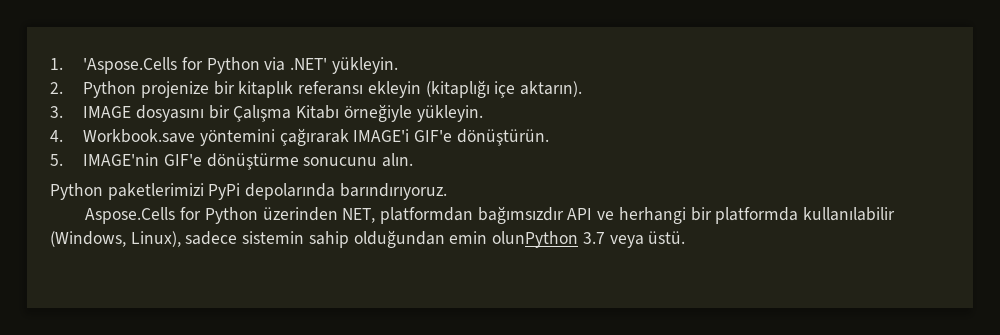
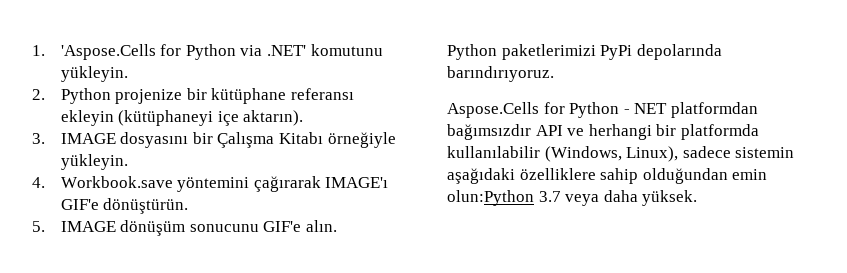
- 1. 'Aspose.Cells for Python via .NET' yükleyin.
+ 1. 'Aspose.Cells for Python via .NET' komutunu yükleyin.
- 2. Python projenize bir kitaplık referansı ekleyin (kitaplığı içe aktarın).
+ 2. Python projenize bir kütüphane referansı ekleyin (kütüphaneyi içe aktarın).
- 4. Workbook.save yöntemini çağırarak IMAGE'i GIF'e dönüştürün.
+ 4. Workbook.save yöntemini çağırarak IMAGE'ı GIF'e dönüştürün.
- 5. IMAGE'nin GIF'e dönüştürme sonucunu alın.
+ 5. IMAGE dönüşüm sonucunu GIF'e alın.
- Aspose.Cells for Python üzerinden NET, platformdan bağımsızdır API ve herhangi bir platformda kullanılabilir (Windows, Linux), sadece sistemin sahip olduğundan emin olunPython 3.7 veya üstü.
+ Aspose.Cells for Python - NET platformdan bağımsızdır API ve herhangi bir platformda kullanılabilir (Windows, Linux), sadece sistemin aşağıdaki özelliklere sahip olduğundan emin olun:Python 3.7 veya daha yüksek.

